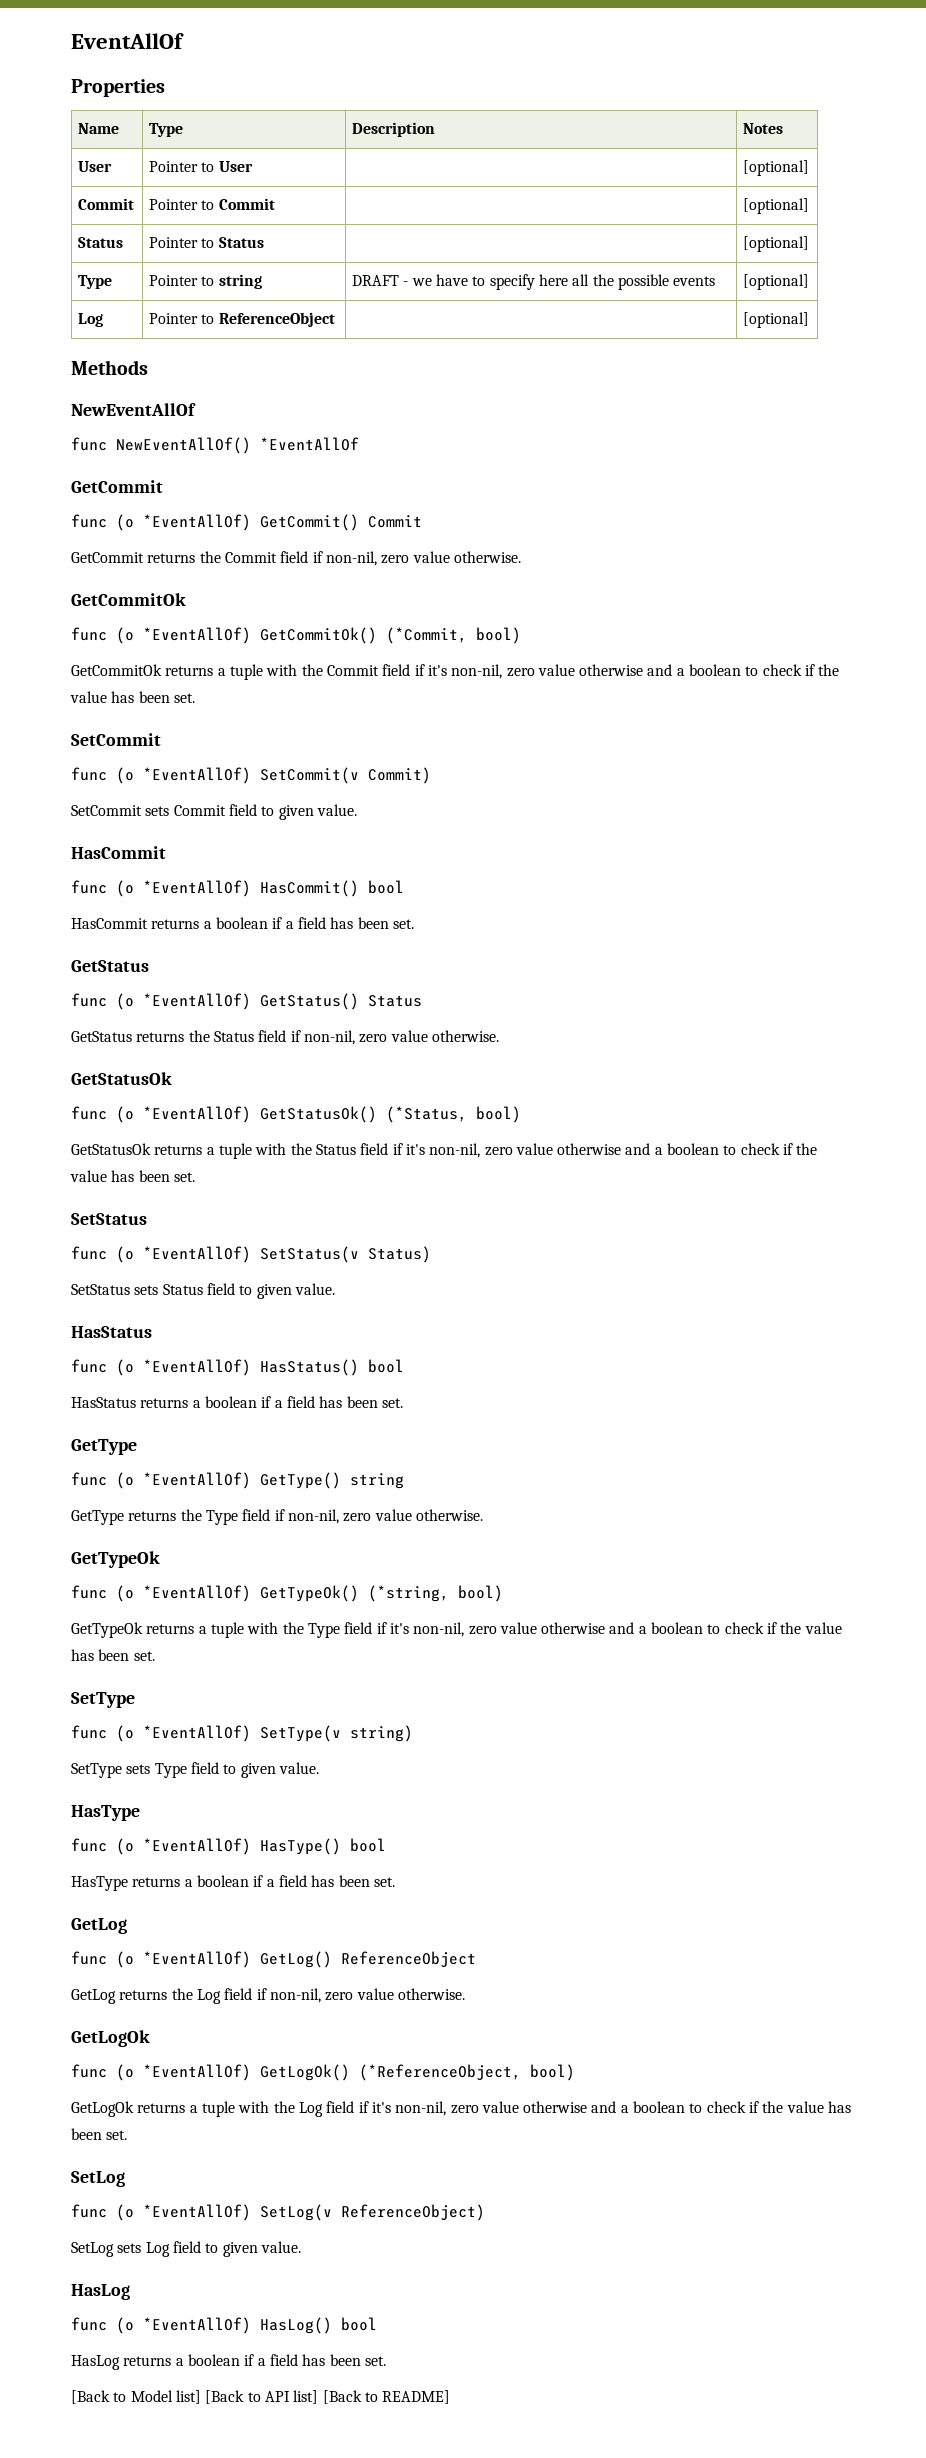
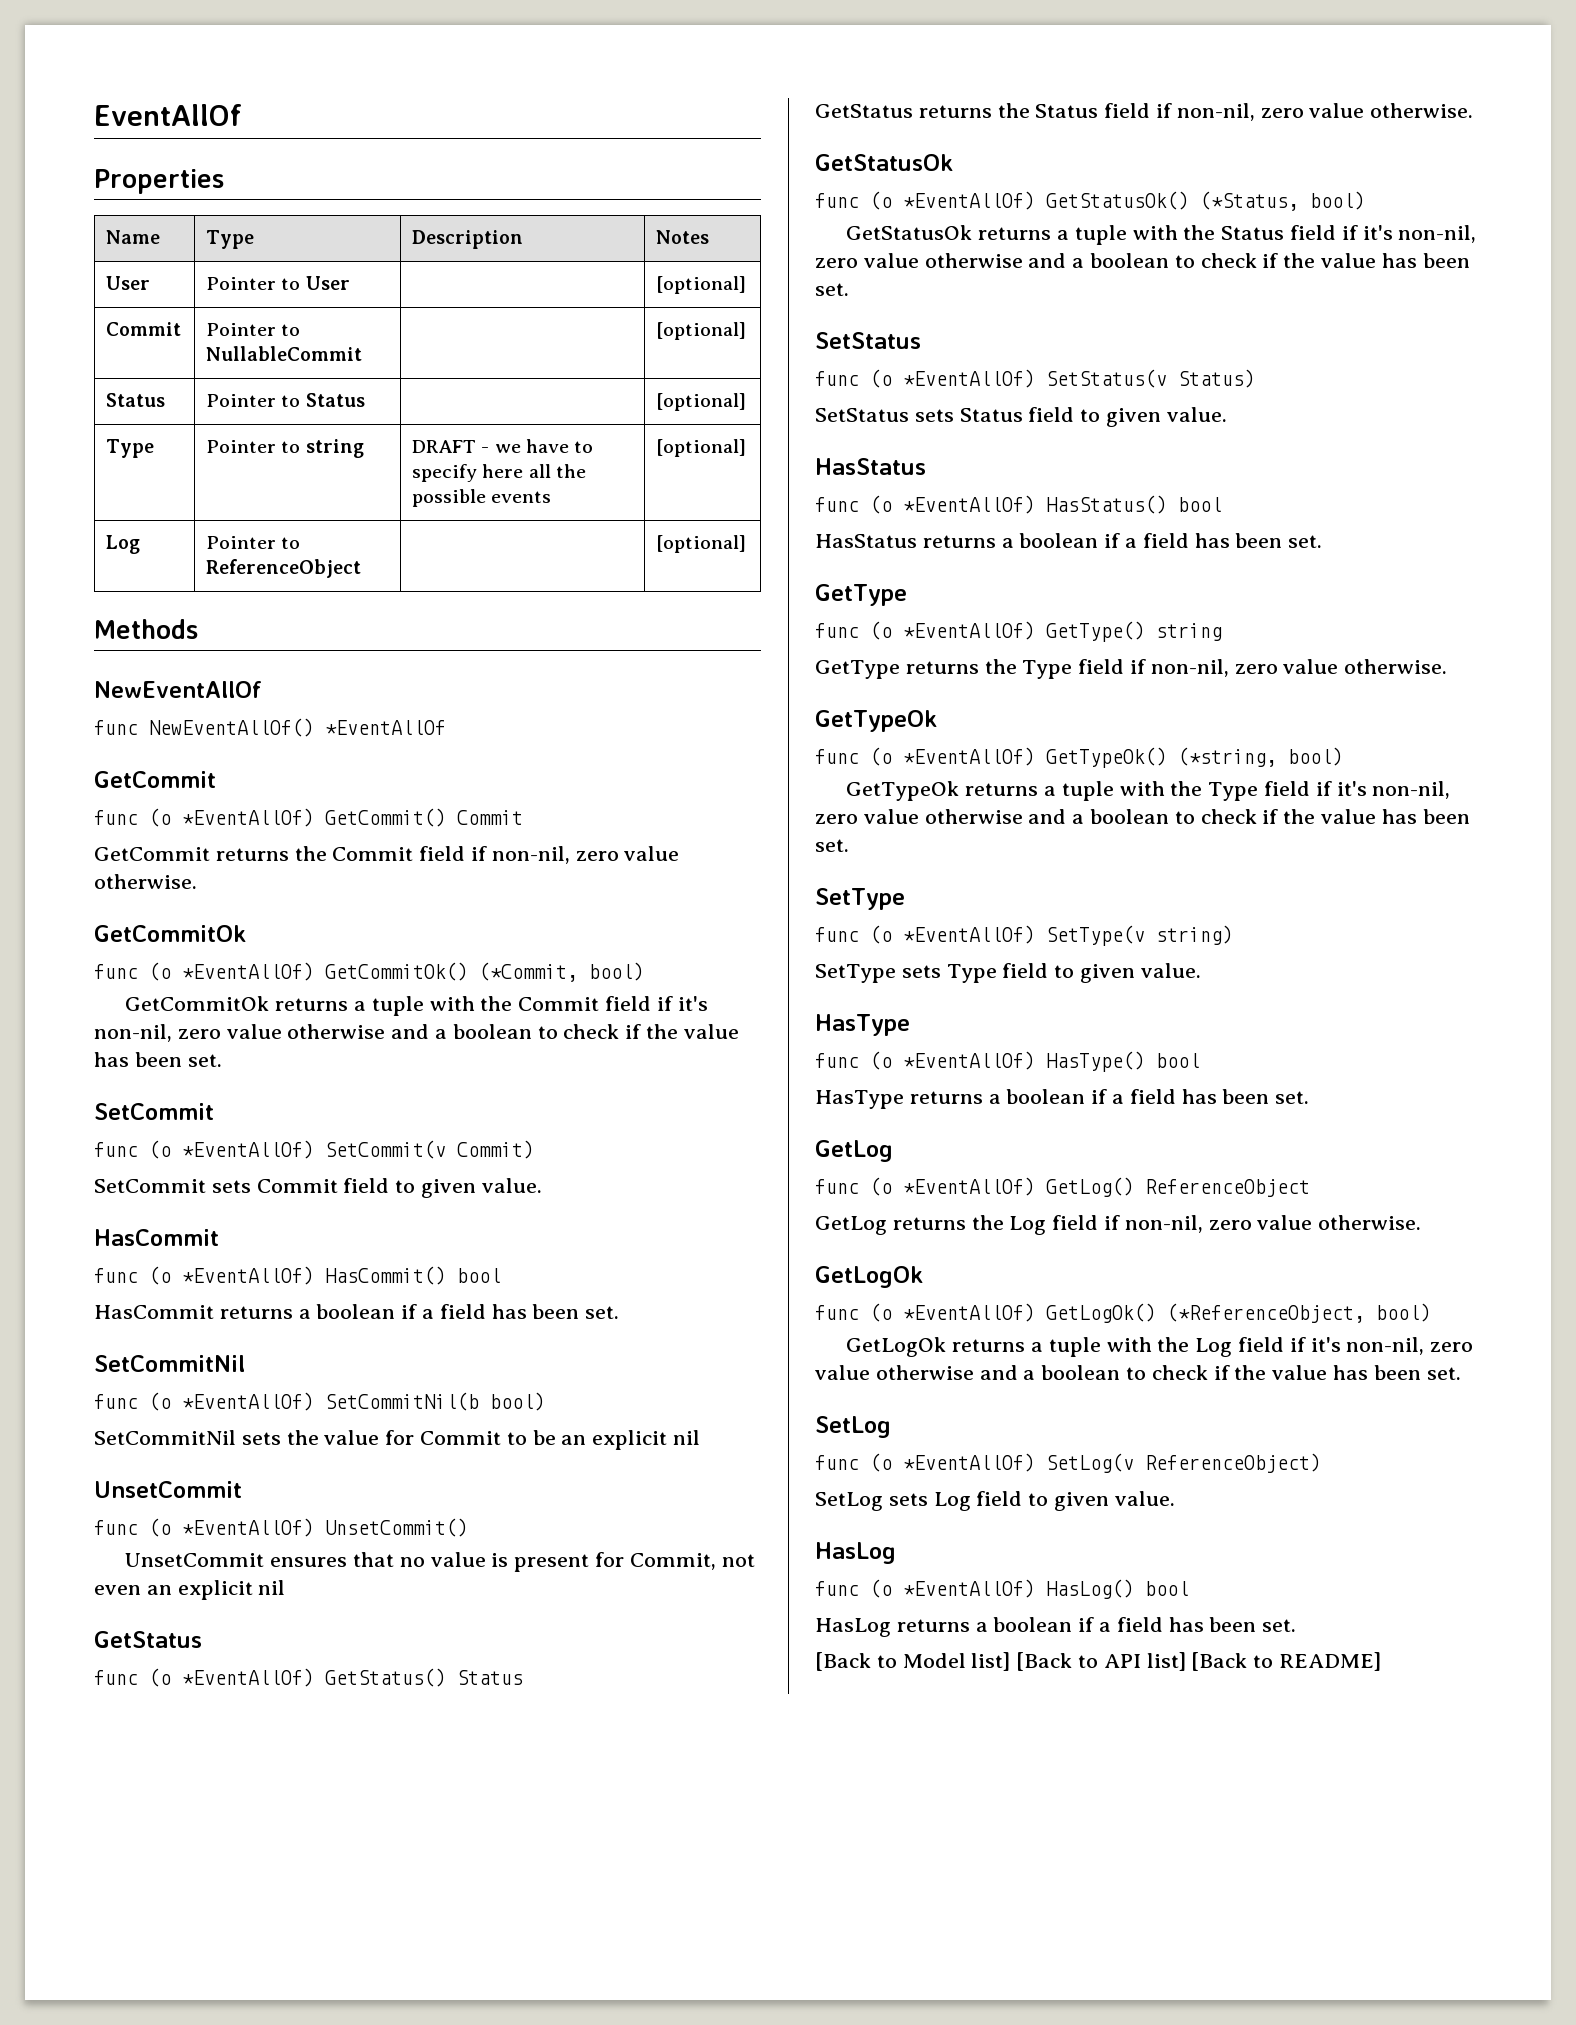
- Commit | Pointer to Commit | | [optional]
+ Commit | Pointer to NullableCommit | | [optional]
  HasCommit returns a boolean if a field has been set.
+ SetCommitNil
+ func (o *EventAllOf) SetCommitNil(b bool)
+ SetCommitNil sets the value for Commit to be an explicit nil
+ UnsetCommit
+ func (o *EventAllOf) UnsetCommit()
+ UnsetCommit ensures that no value is present for Commit, not even an explicit nil

